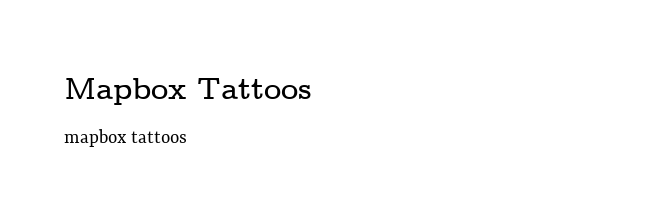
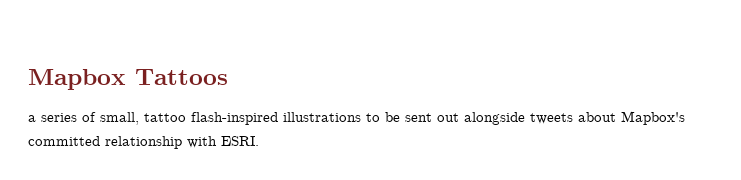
- mapbox tattoos
+ a series of small, tattoo flash-inspired illustrations to be sent out alongside tweets about Mapbox's committed relationship with ESRI.

